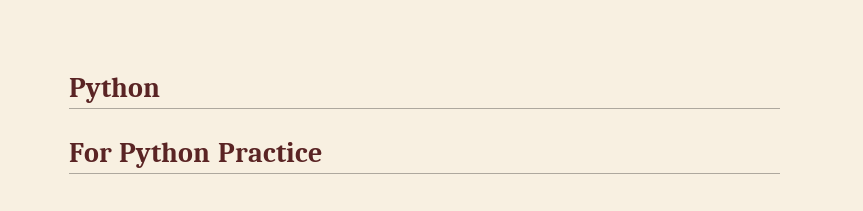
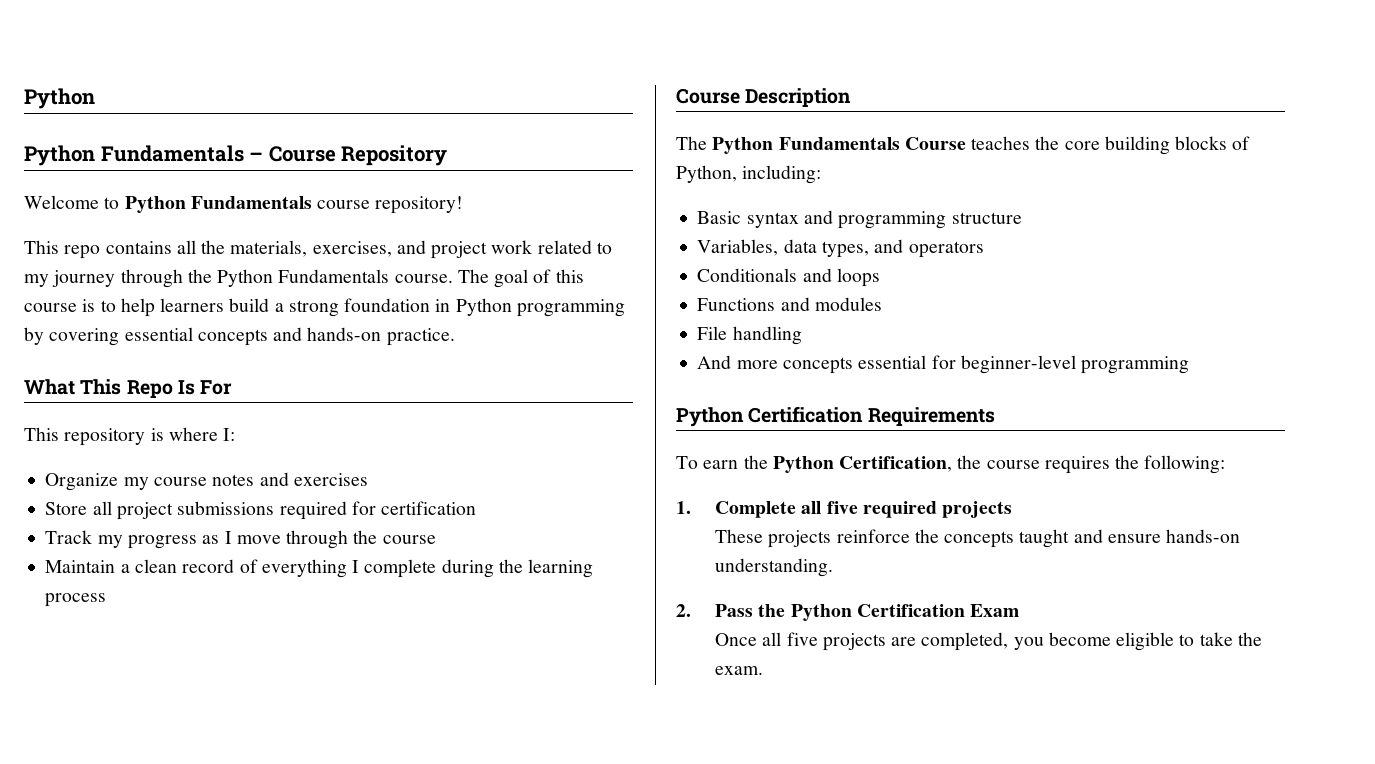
- For Python Practice
+ Python Fundamentals – Course Repository
+ Welcome to Python Fundamentals course repository!
+ This repo contains all the materials, exercises, and project work related to my journey through the Python Fundamentals course. The goal of this course is to help learners build a strong foundation in Python programming by covering essential concepts and hands‑on practice.
+ What This Repo Is For
+ This repository is where I:
+ Organize my course notes and exercises
+ Store all project submissions required for certification
+ Track my progress as I move through the course
+ Maintain a clean record of everything I complete during the learning process
+ Course Description
+ The Python Fundamentals Course teaches the core building blocks of Python, including:
+ Basic syntax and programming structure
+ Variables, data types, and operators
+ Conditionals and loops
+ Functions and modules
+ File handling
+ And more concepts essential for beginner‑level programming
+ Python Certification Requirements
+ To earn the Python Certification, the course requires the following:
+ 1. Complete all five required projects
+ These projects reinforce the concepts taught and ensure hands‑on understanding.
+ 2. Pass the Python Certification Exam
+ Once all five projects are completed, you become eligible to take the exam.

